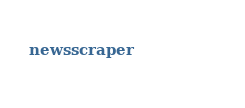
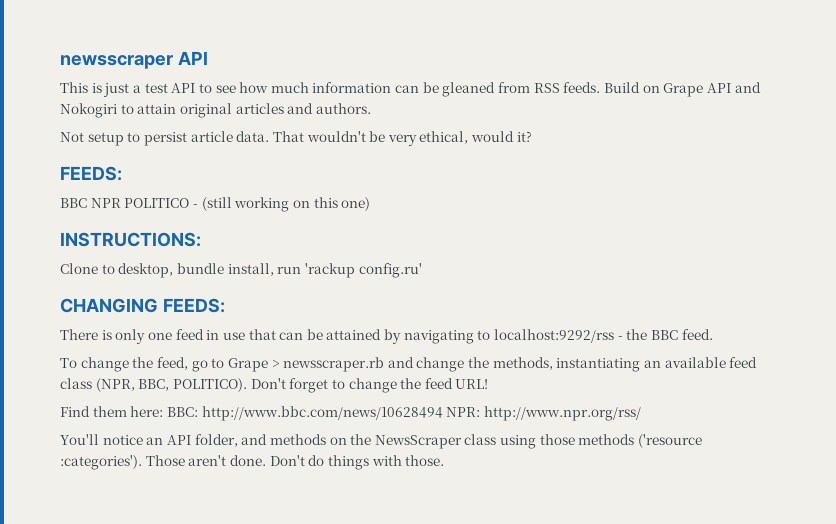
- newsscraper
+ newsscraper API
+ This is just a test API to see how much information can be gleaned from RSS feeds. Build on Grape API and Nokogiri to attain original articles and authors.
+ Not setup to persist article data. That wouldn't be very ethical, would it?
+ FEEDS:
+ BBC NPR POLITICO - (still working on this one)
+ INSTRUCTIONS:
+ Clone to desktop, bundle install, run 'rackup config.ru'
+ CHANGING FEEDS:
+ There is only one feed in use that can be attained by navigating to localhost:9292/rss - the BBC feed.
+ To change the feed, go to Grape > newsscraper.rb and change the methods, instantiating an available feed class (NPR, BBC, POLITICO). Don't forget to change the feed URL!
+ Find them here: BBC: http://www.bbc.com/news/10628494 NPR: http://www.npr.org/rss/
+ You'll notice an API folder, and methods on the NewsScraper class using those methods ('resource :categories'). Those aren't done. Don't do things with those.

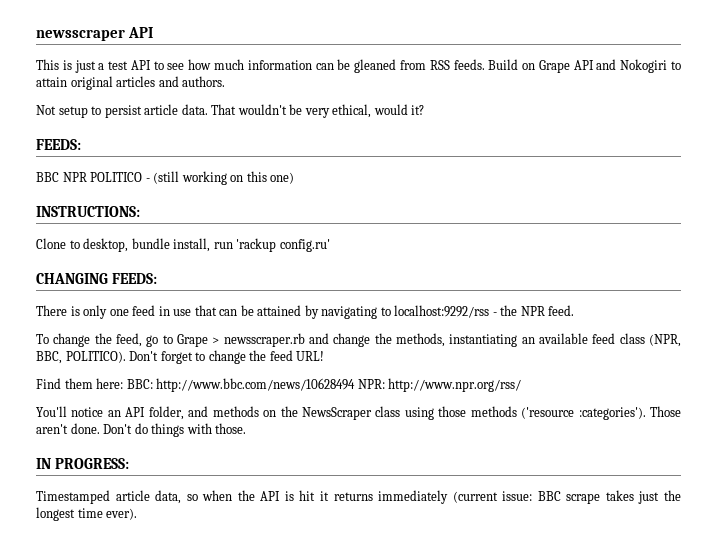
- There is only one feed in use that can be attained by navigating to localhost:9292/rss - the BBC feed.
+ There is only one feed in use that can be attained by navigating to localhost:9292/rss - the NPR feed.
+ IN PROGRESS:
+ Timestamped article data, so when the API is hit it returns immediately (current issue: BBC scrape takes just the longest time ever).

